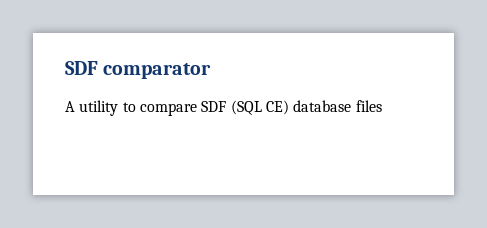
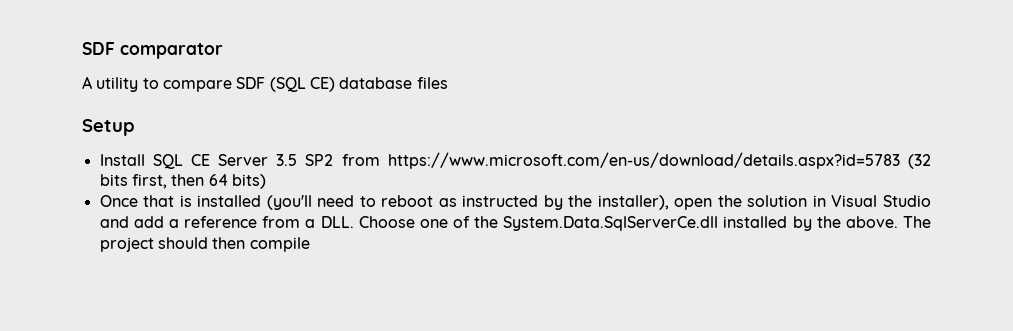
+ Setup
+ Install SQL CE Server 3.5 SP2 from https://www.microsoft.com/en-us/download/details.aspx?id=5783 (32 bits first, then 64 bits)
+ Once that is installed (you'll need to reboot as instructed by the installer), open the solution in Visual Studio and add a reference from a DLL. Choose one of the System.Data.SqlServerCe.dll installed by the above. The project should then compile

